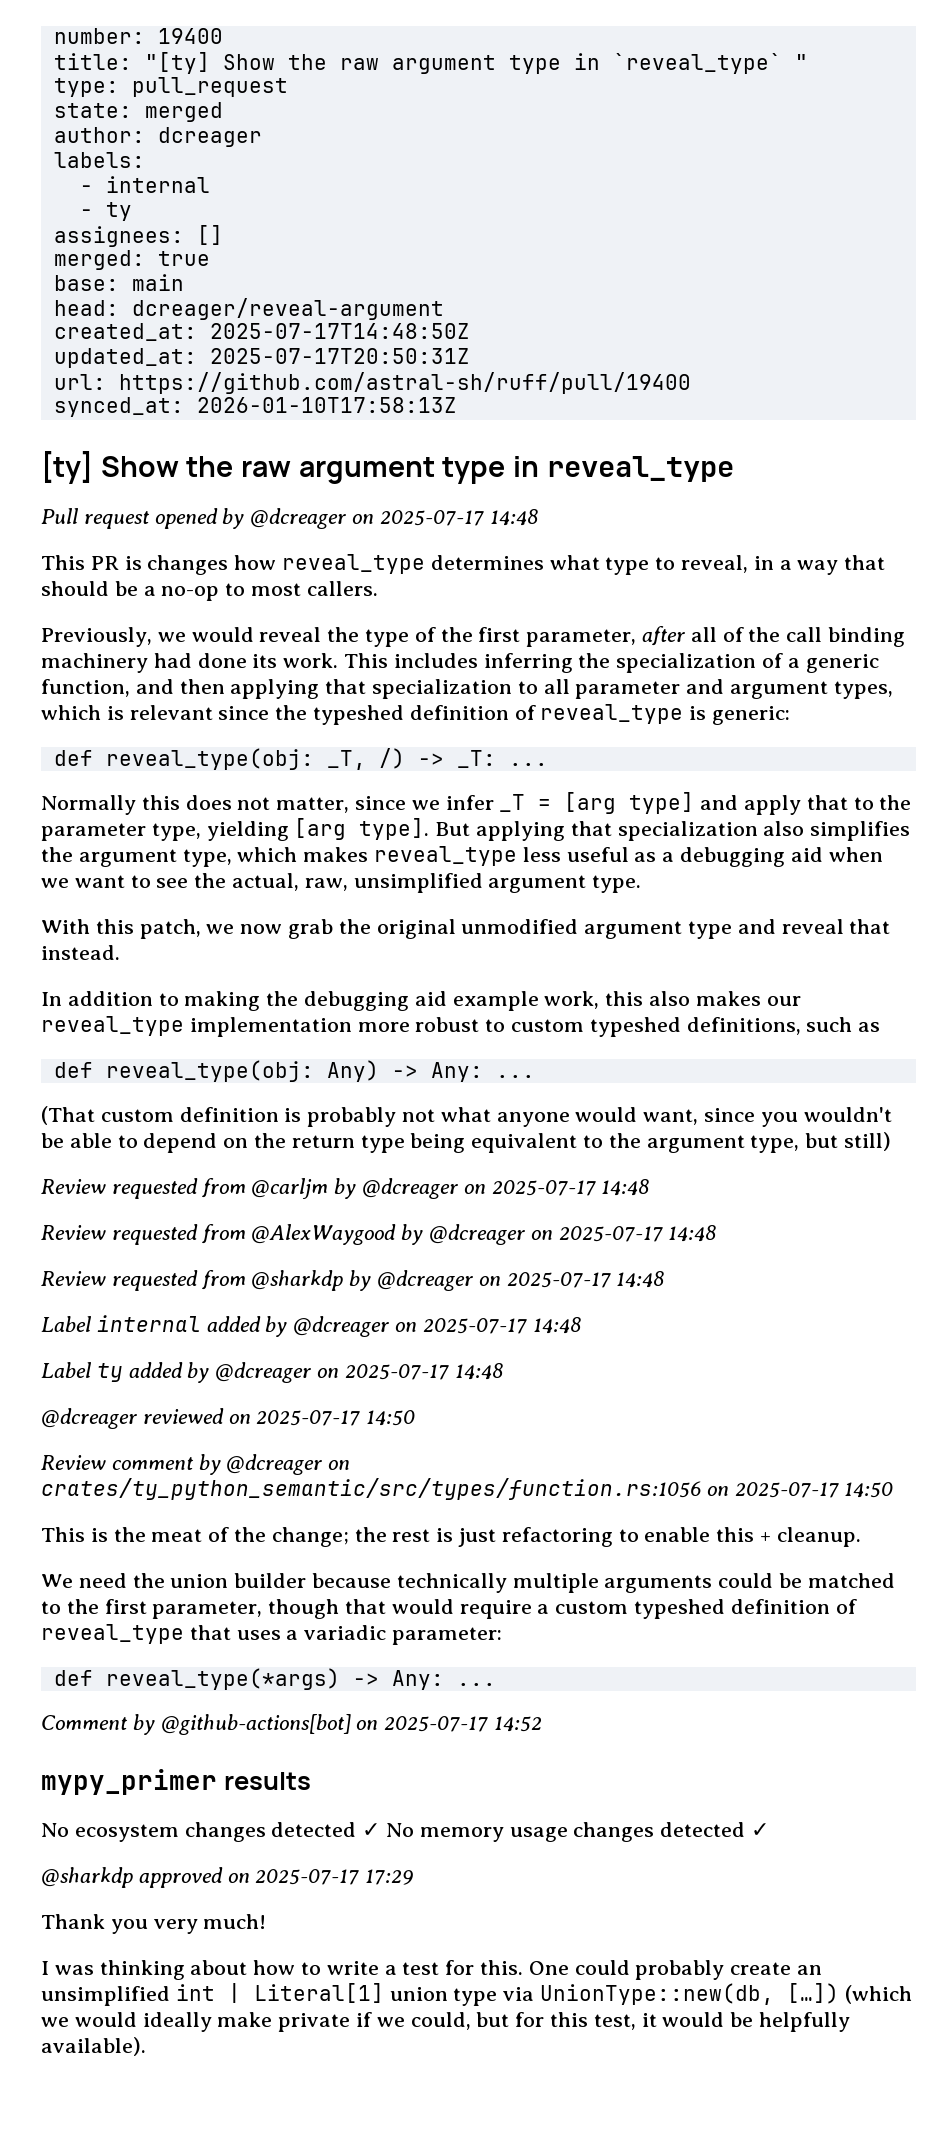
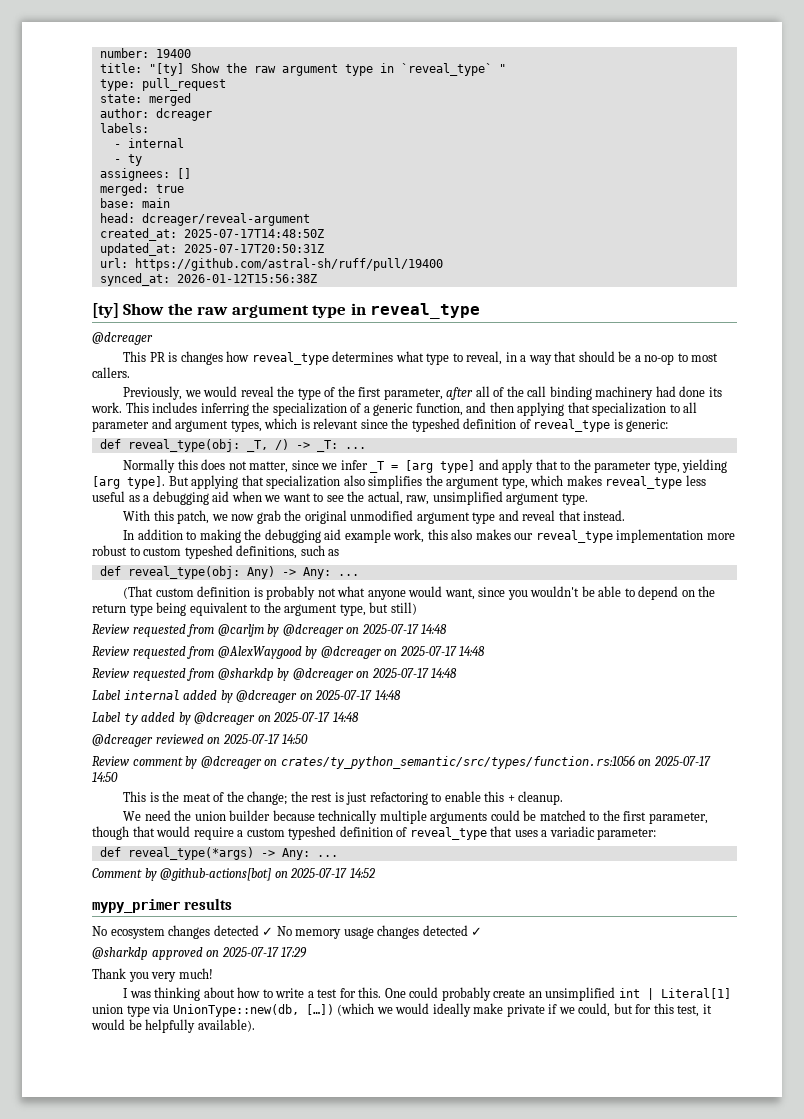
- synced_at: 2026-01-10T17:58:13Z
+ synced_at: 2026-01-12T15:56:38Z
  [ty] Show the raw argument type in reveal_type
- Pull request opened by @dcreager on 2025-07-17 14:48
+ @dcreager

